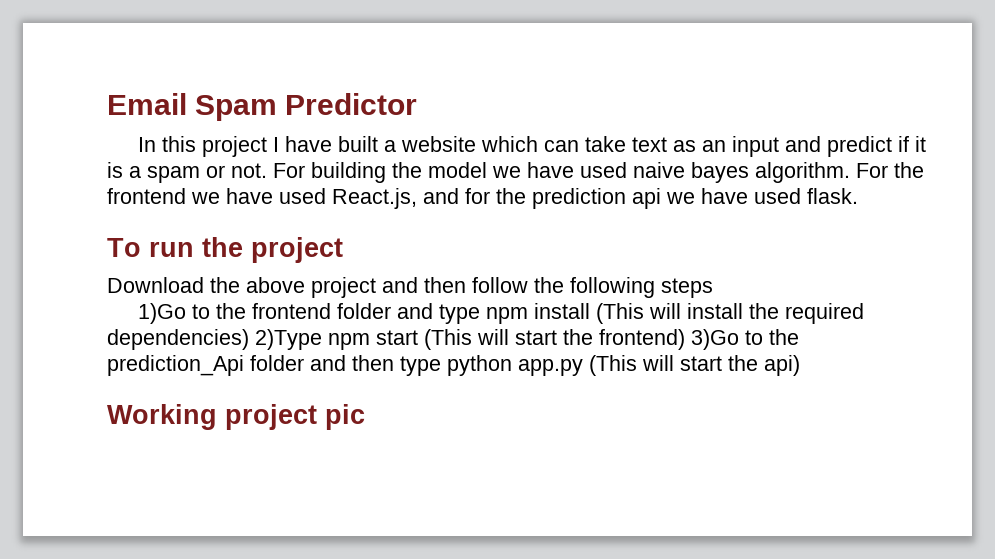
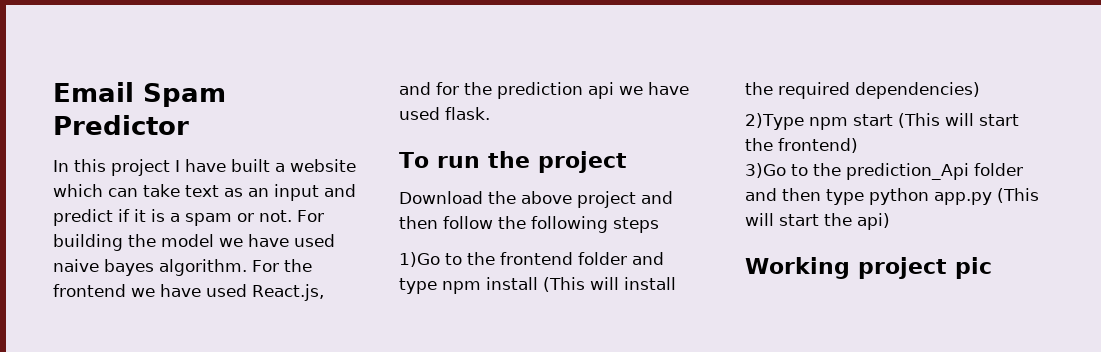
- 1)Go to the frontend folder and type npm install (This will install the required dependencies) 2)Type npm start (This will start the frontend) 3)Go to the prediction_Api folder and then type python app.py (This will start the api)
+ 1)Go to the frontend folder and type npm install (This will install the required dependencies)
+ 2)Type npm start (This will start the frontend)
+ 3)Go to the prediction_Api folder and then type python app.py (This will start the api)

